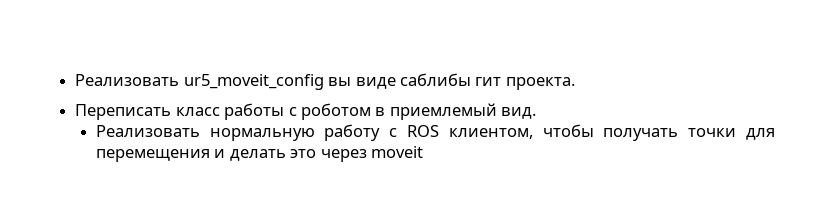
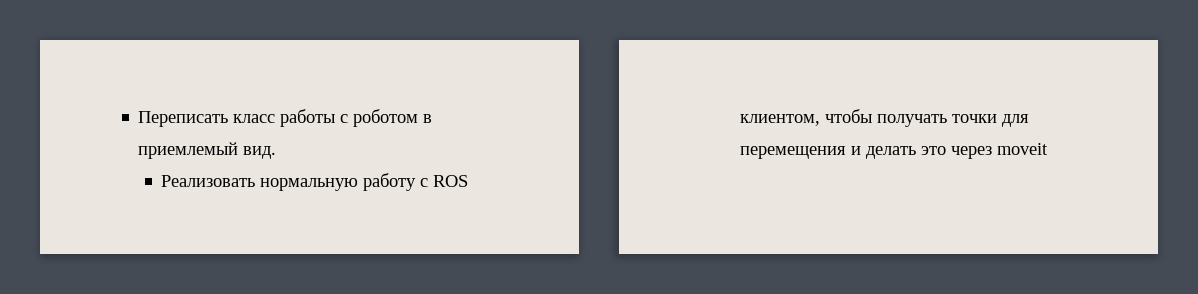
- Реализовать ur5_moveit_config вы виде саблибы гит проекта.

